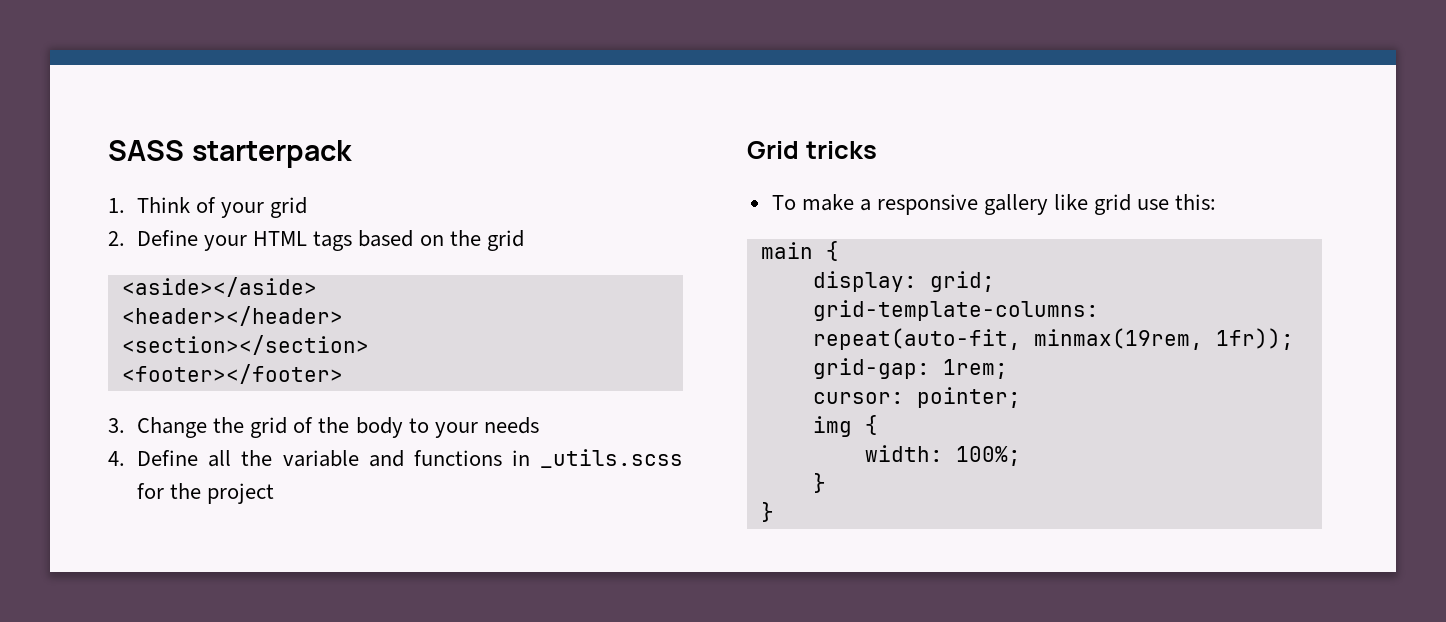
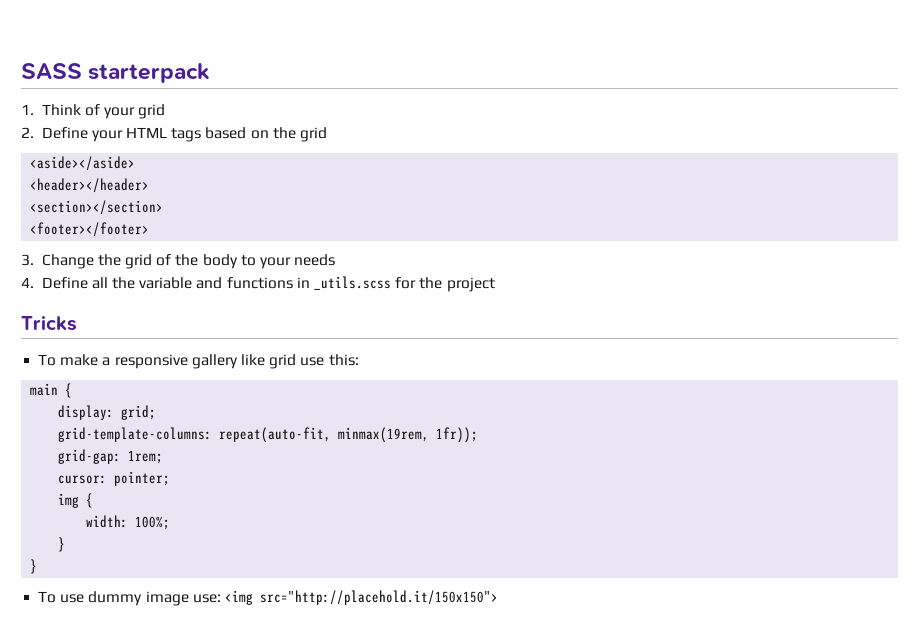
- Grid tricks
+ Tricks
+ To use dummy image use: <img src="http://placehold.it/150x150">

